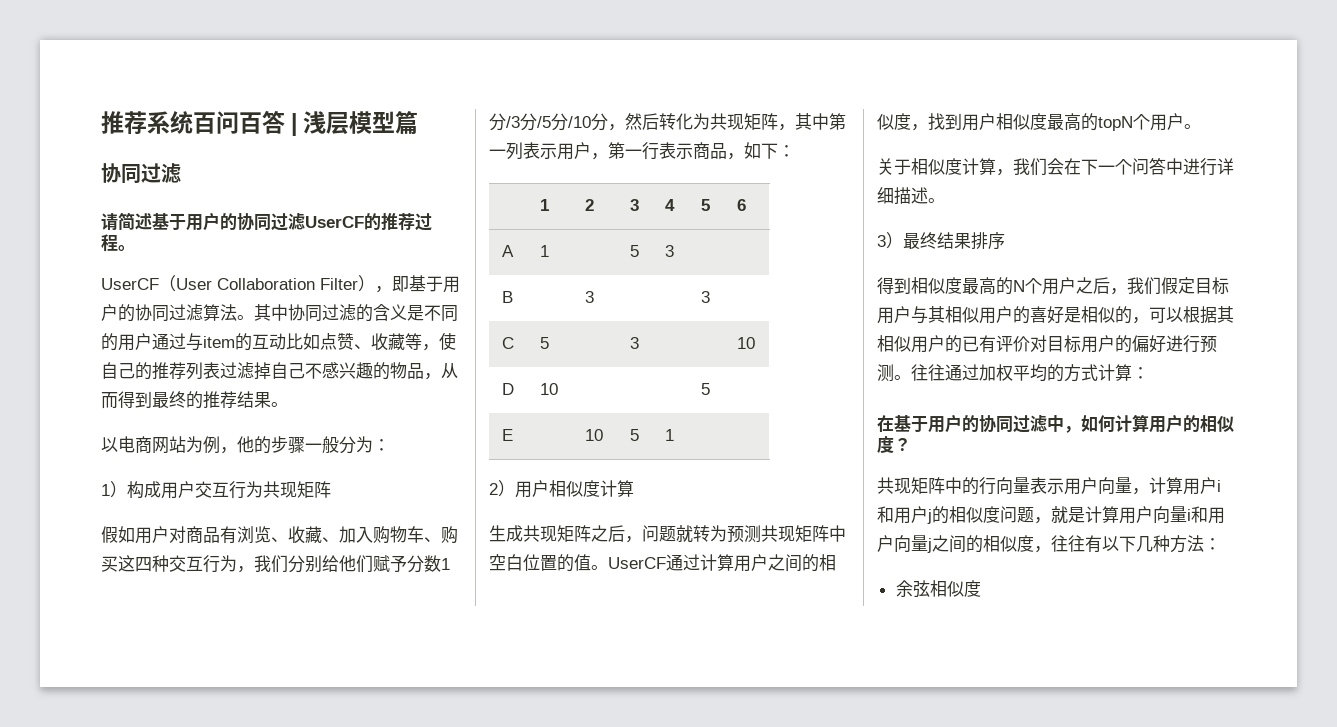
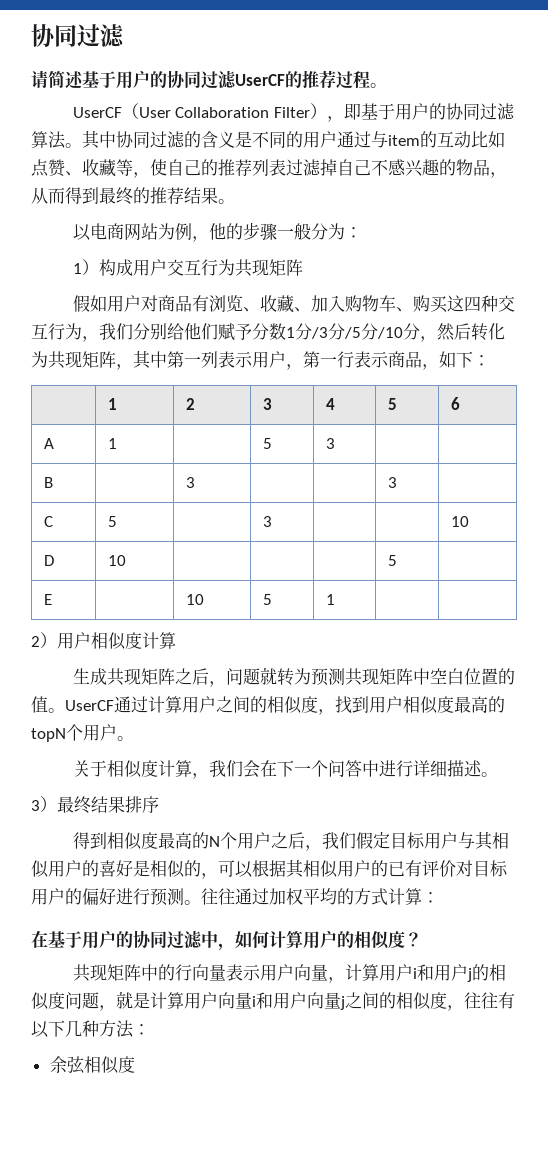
- 推荐系统百问百答 | 浅层模型篇

